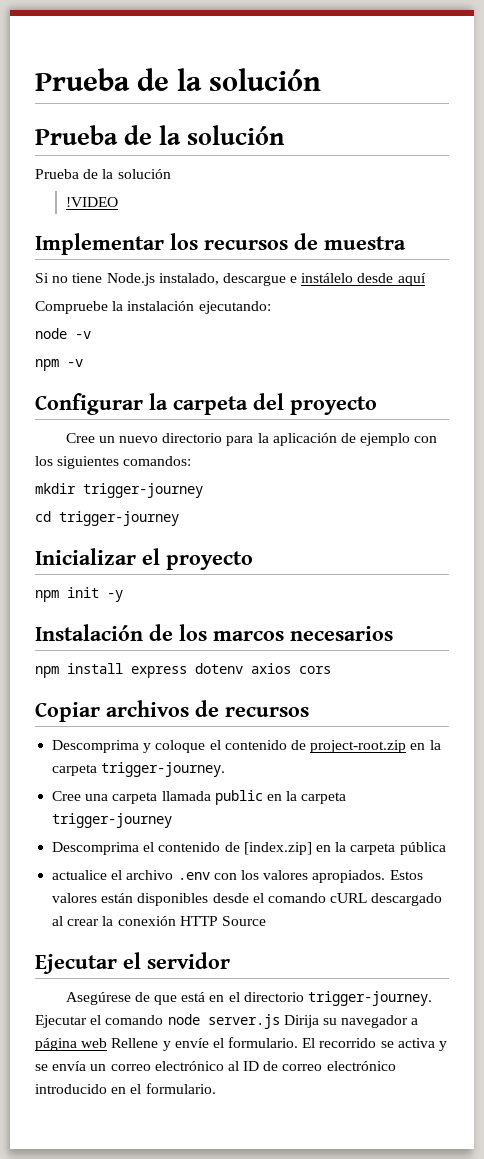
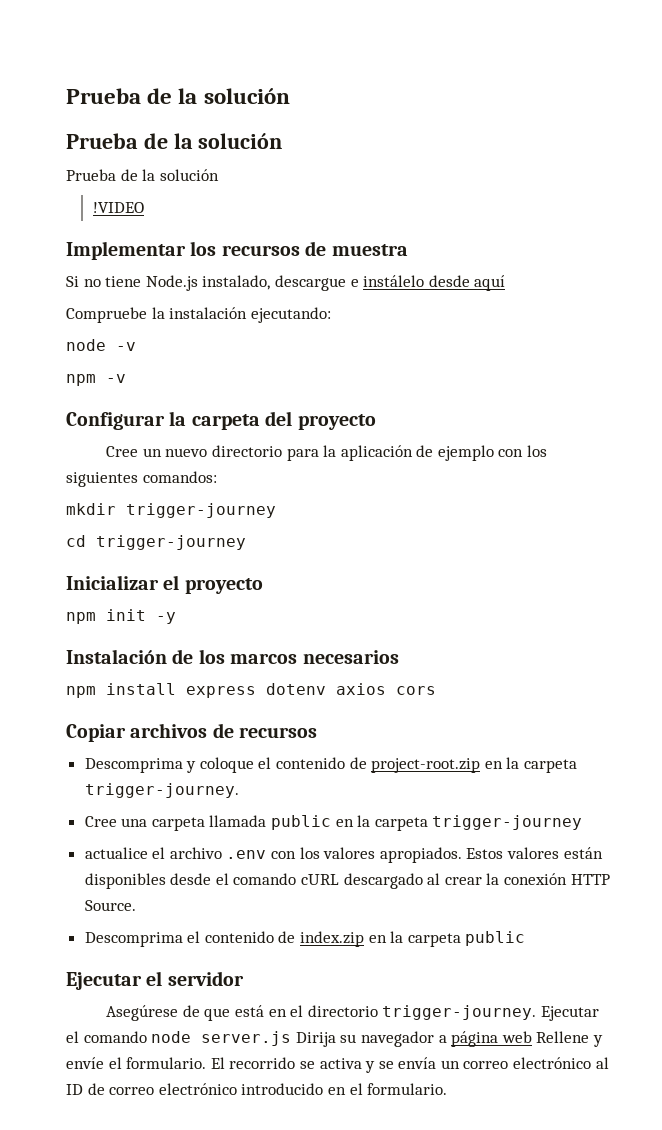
- Descomprima el contenido de [index.zip] en la carpeta pública
- Estos valores están disponibles desde el comando cURL descargado al crear la conexión HTTP Source
+ Estos valores están disponibles desde el comando cURL descargado al crear la conexión HTTP Source.
+ Descomprima el contenido de index.zip en la carpeta public

